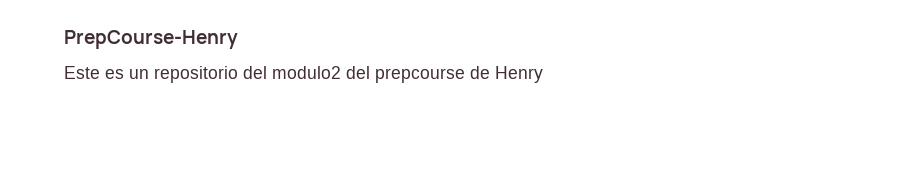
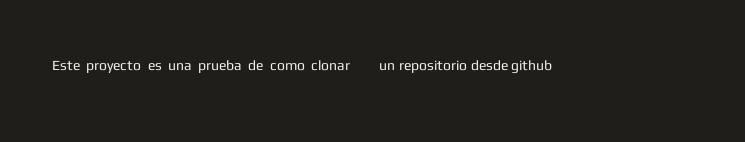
- PrepCourse-Henry
- Este es un repositorio del modulo2 del prepcourse de Henry
+ Este proyecto es una prueba de como clonar un repositorio desde github

